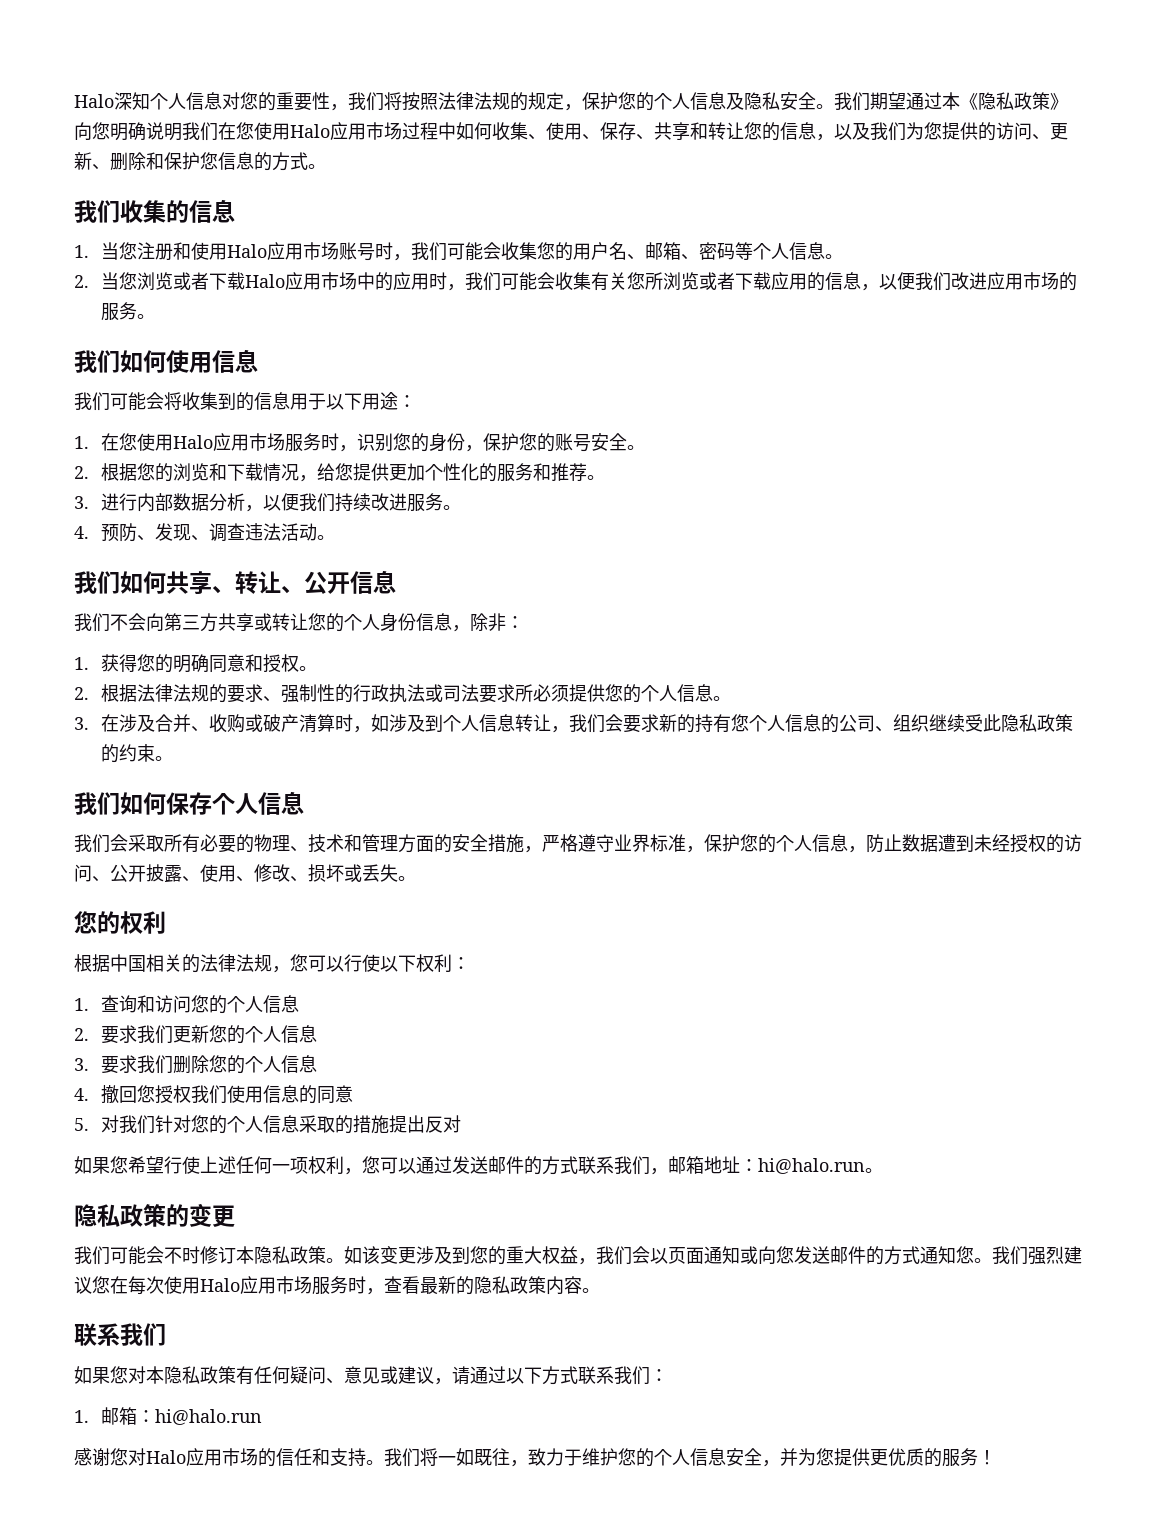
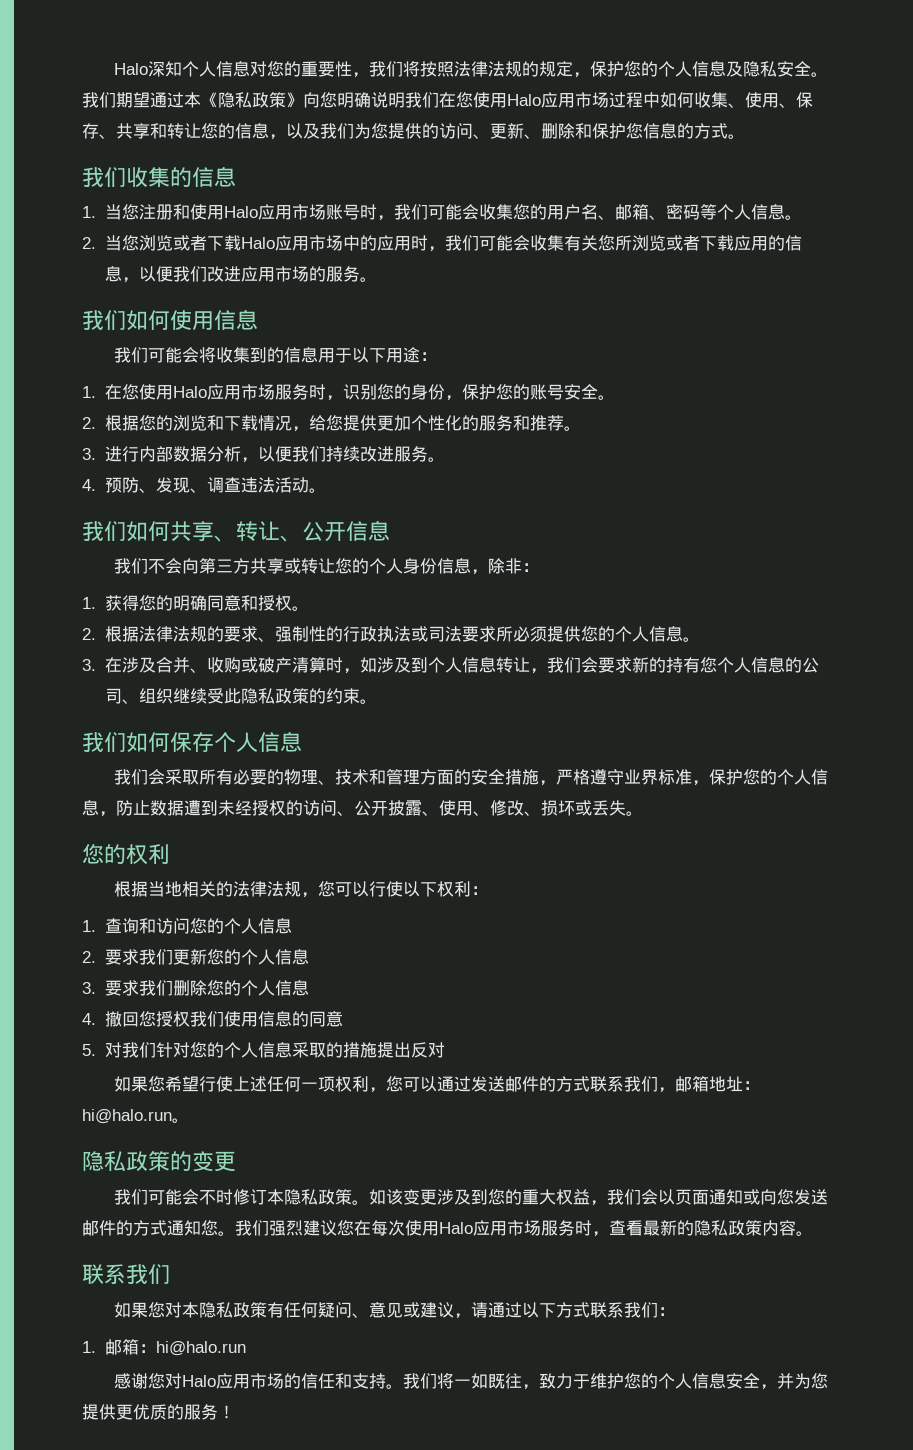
- 根据中国相关的法律法规，您可以行使以下权利：
+ 根据当地相关的法律法规，您可以行使以下权利：

